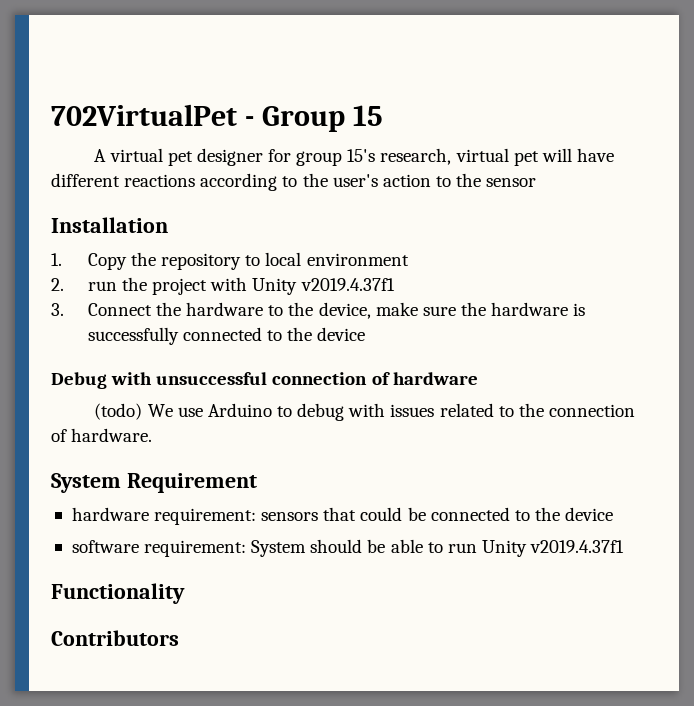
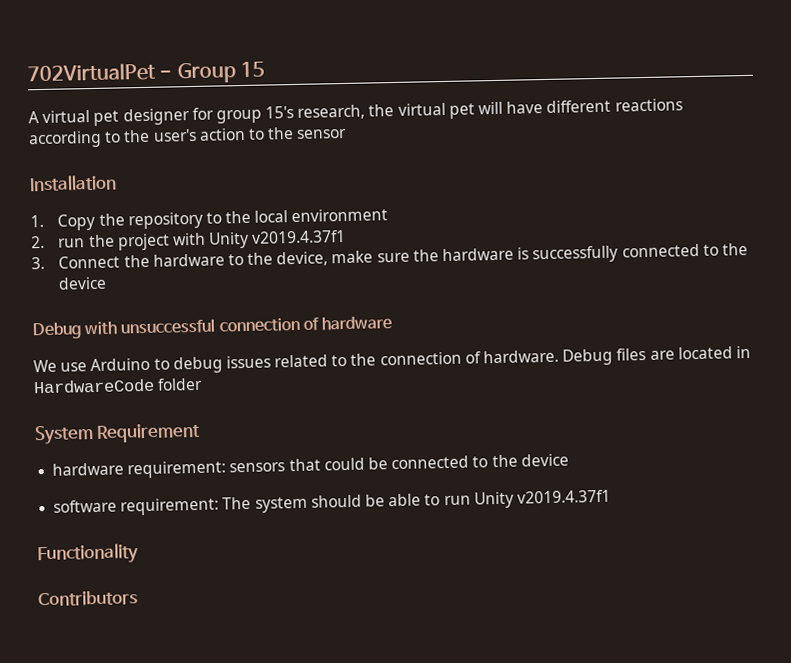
- A virtual pet designer for group 15's research, virtual pet will have different reactions according to the user's action to the sensor
+ A virtual pet designer for group 15's research, the virtual pet will have different reactions according to the user's action to the sensor
- 1. Copy the repository to local environment
+ 1. Copy the repository to the local environment
- (todo) We use Arduino to debug with issues related to the connection of hardware.
+ We use Arduino to debug issues related to the connection of hardware. Debug files are located in HardwareCode folder
- software requirement: System should be able to run Unity v2019.4.37f1
+ software requirement: The system should be able to run Unity v2019.4.37f1

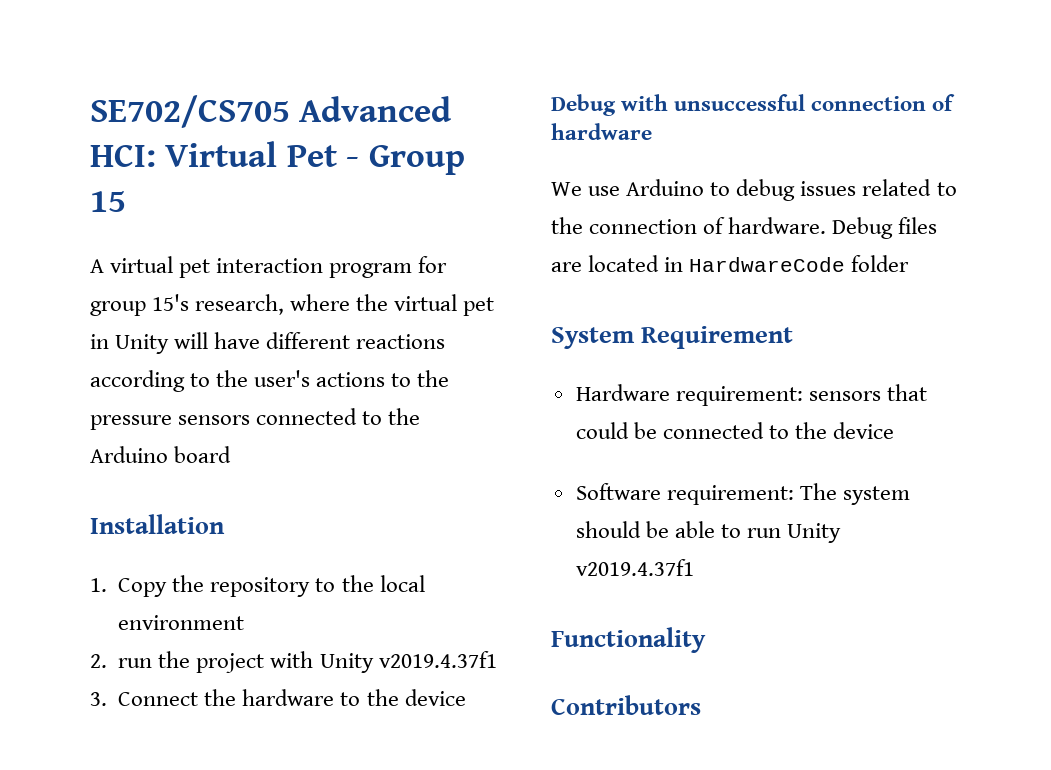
- 702VirtualPet - Group 15
+ SE702/CS705 Advanced HCI: Virtual Pet - Group 15
- A virtual pet designer for group 15's research, the virtual pet will have different reactions according to the user's action to the sensor
+ A virtual pet interaction program for group 15's research, where the virtual pet in Unity will have different reactions according to the user's actions to the pressure sensors connected to the Arduino board
- 3. Connect the hardware to the device, make sure the hardware is successfully connected to the device
+ 3. Connect the hardware to the device
- hardware requirement: sensors that could be connected to the device
+ Hardware requirement: sensors that could be connected to the device
- software requirement: The system should be able to run Unity v2019.4.37f1
+ Software requirement: The system should be able to run Unity v2019.4.37f1

